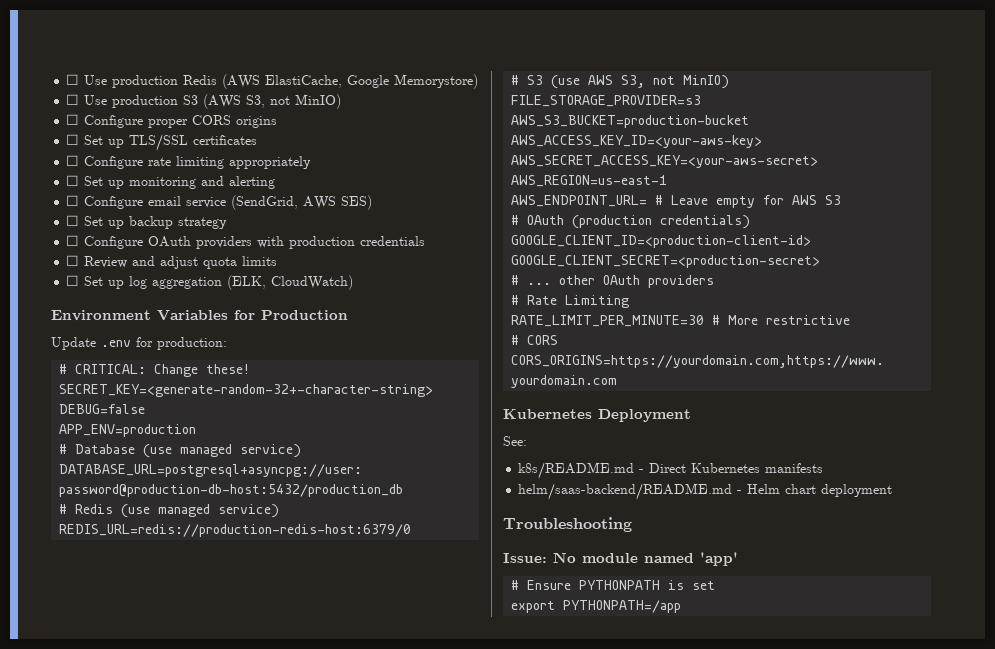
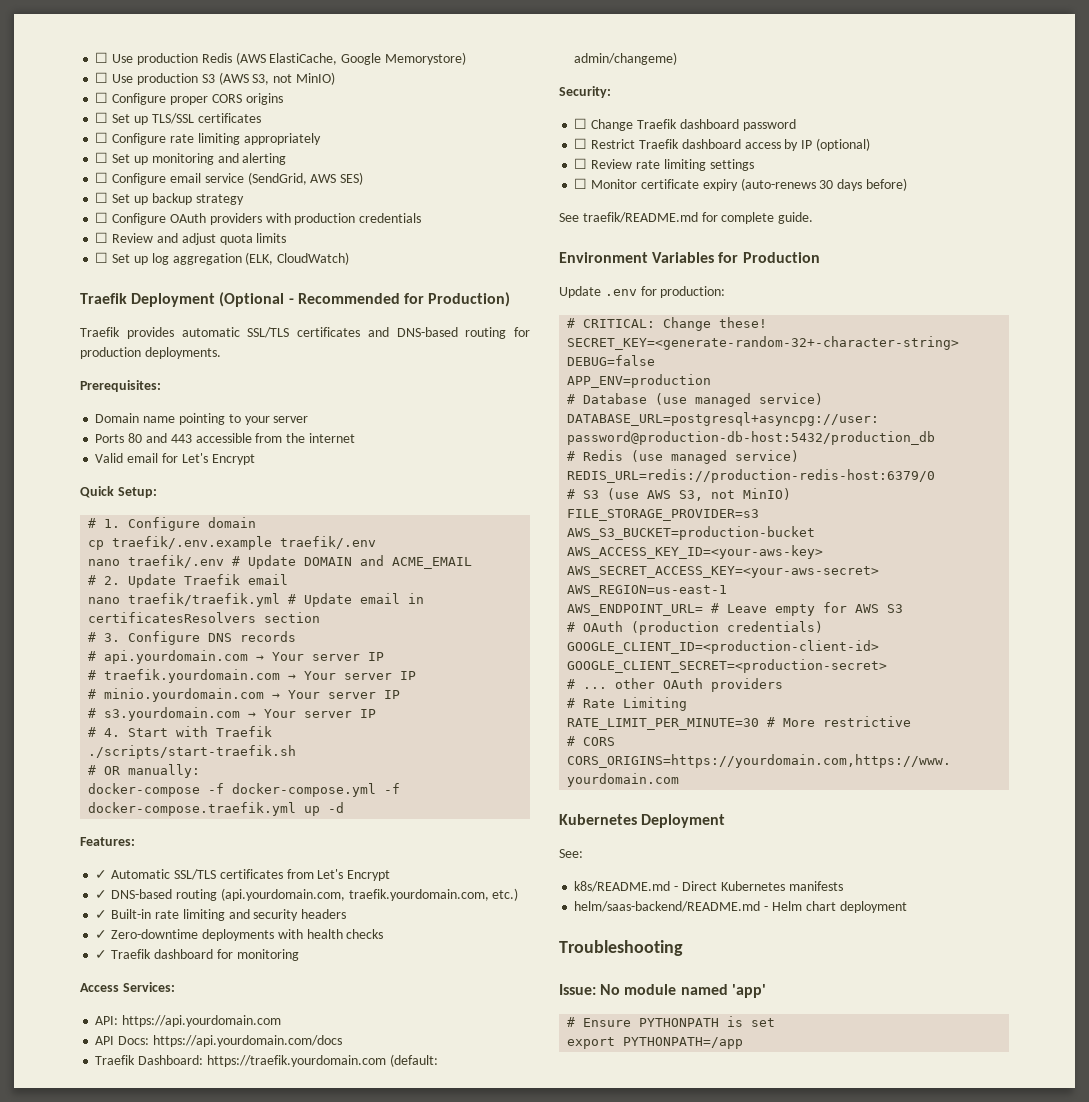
+ Traefik Deployment (Optional - Recommended for Production)
+ Traefik provides automatic SSL/TLS certificates and DNS-based routing for production deployments.
+ Prerequisites:
+ Domain name pointing to your server
+ Ports 80 and 443 accessible from the internet
+ Valid email for Let's Encrypt
+ Quick Setup:
+ # 1. Configure domain
+ cp traefik/.env.example traefik/.env
+ nano traefik/.env # Update DOMAIN and ACME_EMAIL
+ # 2. Update Traefik email
+ nano traefik/traefik.yml # Update email in certificatesResolvers section
+ # 3. Configure DNS records
+ # api.yourdomain.com → Your server IP
+ # traefik.yourdomain.com → Your server IP
+ # minio.yourdomain.com → Your server IP
+ # s3.yourdomain.com → Your server IP
+ # 4. Start with Traefik
+ ./scripts/start-traefik.sh
+ # OR manually:
+ docker-compose -f docker-compose.yml -f docker-compose.traefik.yml up -d
+ Features:
+ ✓ Automatic SSL/TLS certificates from Let's Encrypt
+ ✓ DNS-based routing (api.yourdomain.com, traefik.yourdomain.com, etc.)
+ ✓ Built-in rate limiting and security headers
+ ✓ Zero-downtime deployments with health checks
+ ✓ Traefik dashboard for monitoring
+ Access Services:
+ API: https://api.yourdomain.com
+ API Docs: https://api.yourdomain.com/docs
+ Traefik Dashboard: https://traefik.yourdomain.com (default: admin/changeme)
+ Security:
+ ☐ Change Traefik dashboard password
+ ☐ Restrict Traefik dashboard access by IP (optional)
+ ☐ Review rate limiting settings
+ ☐ Monitor certificate expiry (auto-renews 30 days before)
+ See traefik/README.md for complete guide.

